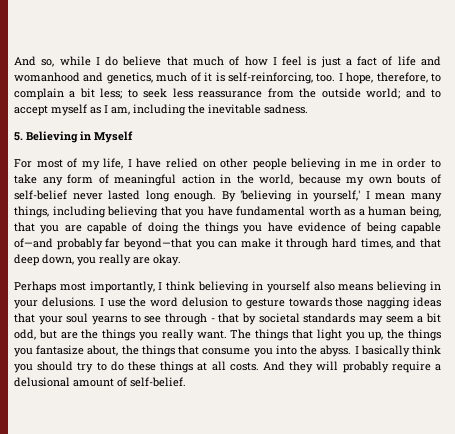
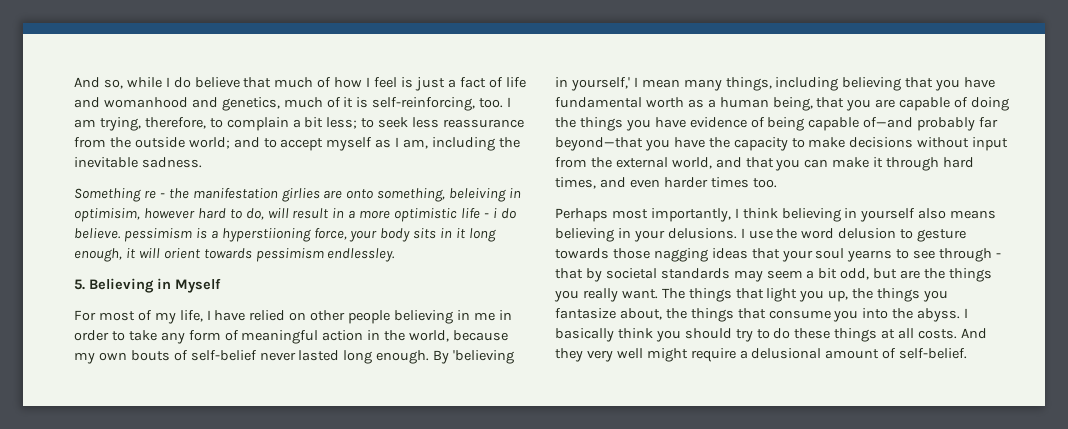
- I hope, therefore, to complain a bit less; to seek less reassurance from the outside world; and to accept myself as I am, including the inevitable sadness.
+ I am trying, therefore, to complain a bit less; to seek less reassurance from the outside world; and to accept myself as I am, including the inevitable sadness.
+ Something re - the manifestation girlies are onto something, beleiving in optimisim, however hard to do, will result in a more optimistic life - i do believe. pessimism is a hyperstiioning force, your body sits in it long enough, it will orient towards pessimism endlessley.
- By 'believing in yourself,' I mean many things, including believing that you have fundamental worth as a human being, that you are capable of doing the things you have evidence of being capable of—and probably far beyond—that you can make it through hard times, and that deep down, you really are okay.
+ By 'believing in yourself,' I mean many things, including believing that you have fundamental worth as a human being, that you are capable of doing the things you have evidence of being capable of—and probably far beyond—that you have the capacity to make decisions without input from the external world, and that you can make it through hard times, and even harder times too.
- And they will probably require a delusional amount of self-belief.
+ And they very well might require a delusional amount of self-belief.

